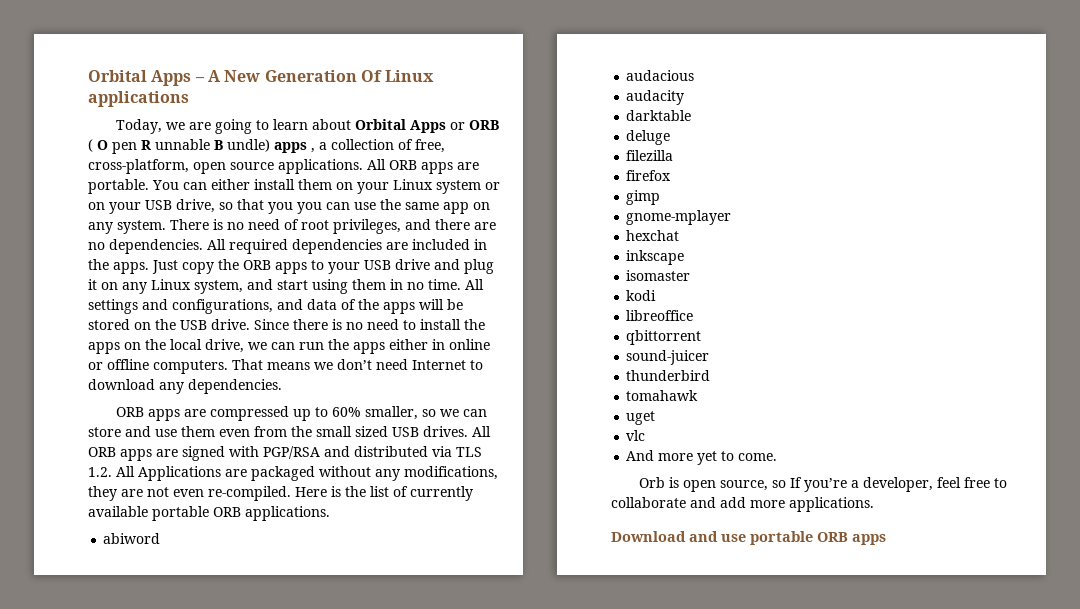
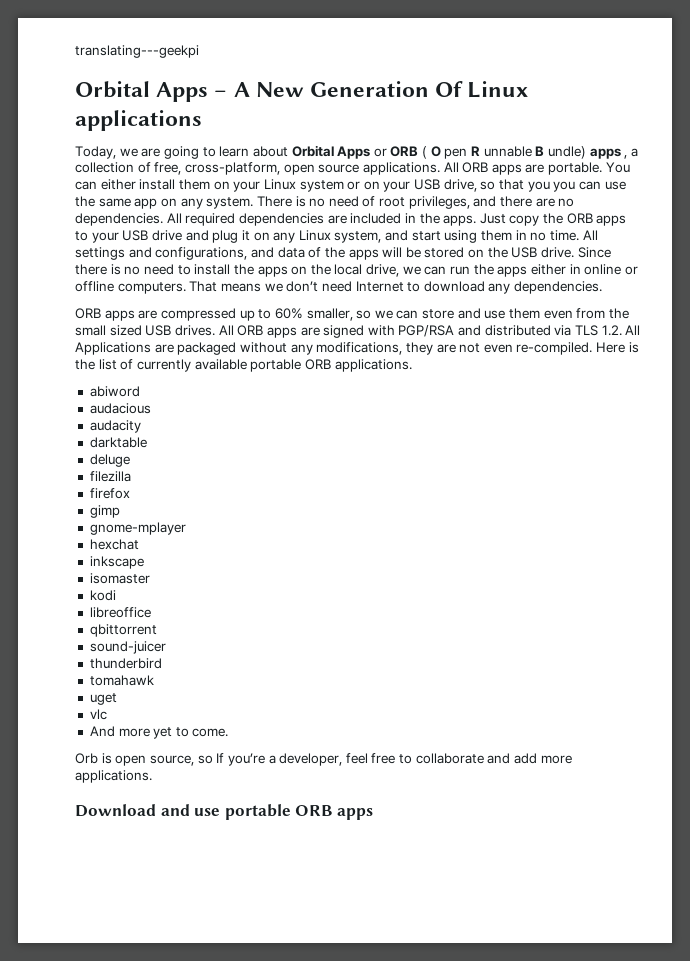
+ translating---geekpi

